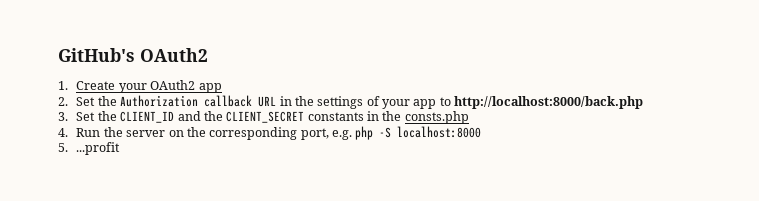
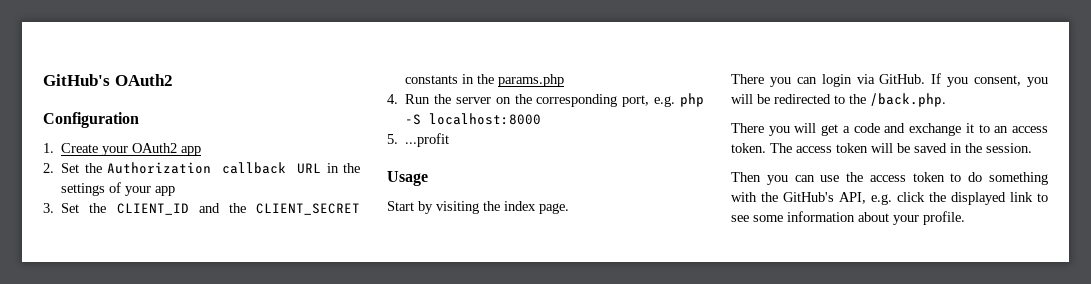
+ Configuration
- 2. Set the Authorization callback URL in the settings of your app to http://localhost:8000/back.php
+ 2. Set the Authorization callback URL in the settings of your app
- 3. Set the CLIENT_ID and the CLIENT_SECRET constants in the consts.php
+ 3. Set the CLIENT_ID and the CLIENT_SECRET constants in the params.php
+ Usage
+ Start by visiting the index page.
+ There you can login via GitHub. If you consent, you will be redirected to the /back.php.
+ There you will get a code and exchange it to an access token. The access token will be saved in the session.
+ Then you can use the access token to do something with the GitHub's API, e.g. click the displayed link to see some information about your profile.

